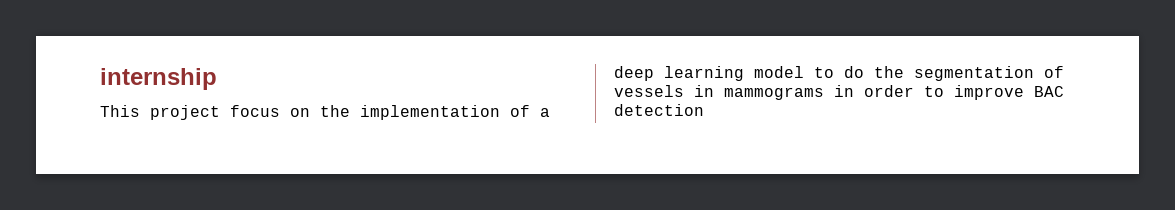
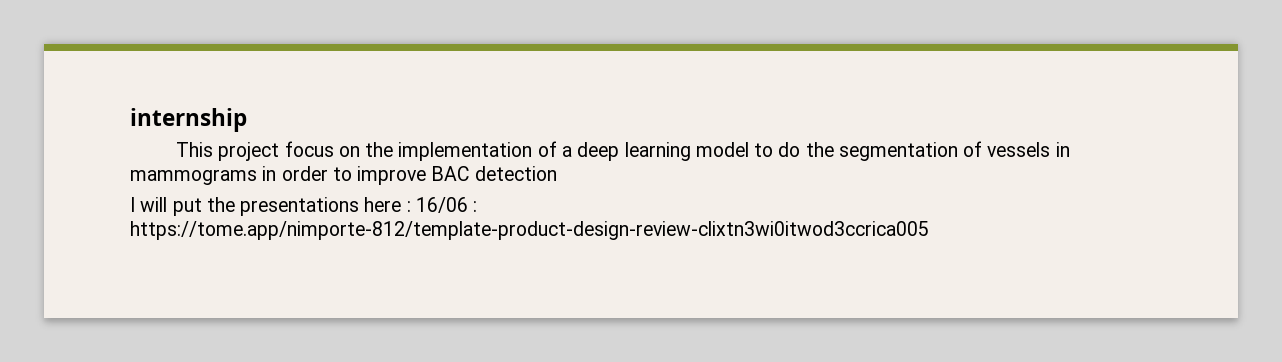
+ I will put the presentations here : 16/06 : https://tome.app/nimporte-812/template-product-design-review-clixtn3wi0itwod3ccrica005

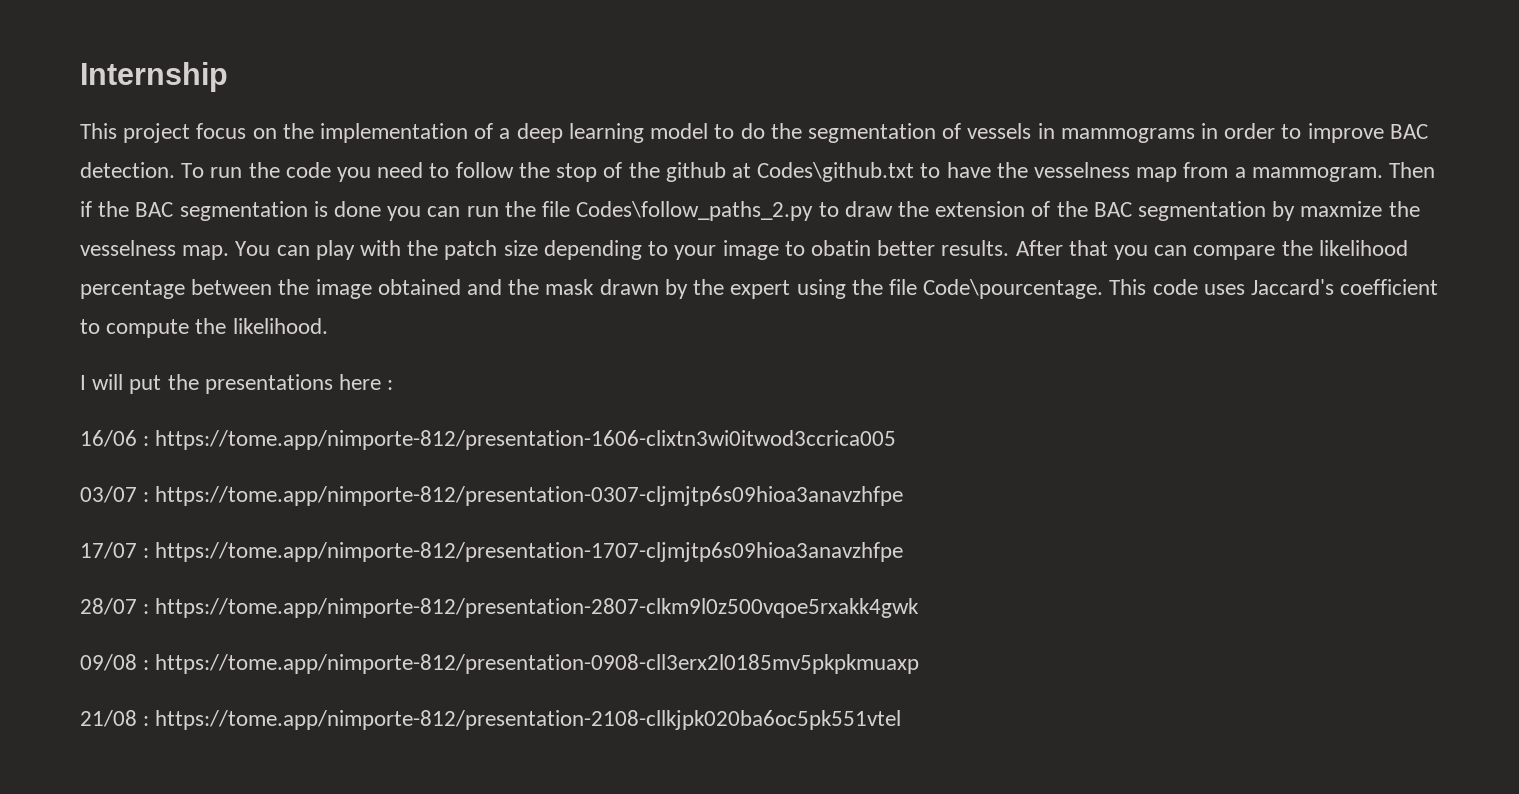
- internship
+ Internship
- This project focus on the implementation of a deep learning model to do the segmentation of vessels in mammograms in order to improve BAC detection
+ This project focus on the implementation of a deep learning model to do the segmentation of vessels in mammograms in order to improve BAC detection. To run the code you need to follow the stop of the github at Codes\github.txt to have the vesselness map from a mammogram. Then if the BAC segmentation is done you can run the file Codes\follow_paths_2.py to draw the extension of the BAC segmentation by maxmize the vesselness map. You can play with the patch size depending to your image to obatin better results. After that you can compare the likelihood percentage between the image obtained and the mask drawn by the expert using the file Code\pourcentage. This code uses Jaccard's coefficient to compute the likelihood.
- I will put the presentations here : 16/06 : https://tome.app/nimporte-812/template-product-design-review-clixtn3wi0itwod3ccrica005
+ I will put the presentations here :
+ 16/06 : https://tome.app/nimporte-812/presentation-1606-clixtn3wi0itwod3ccrica005
+ 03/07 : https://tome.app/nimporte-812/presentation-0307-cljmjtp6s09hioa3anavzhfpe
+ 17/07 : https://tome.app/nimporte-812/presentation-1707-cljmjtp6s09hioa3anavzhfpe
+ 28/07 : https://tome.app/nimporte-812/presentation-2807-clkm9l0z500vqoe5rxakk4gwk
+ 09/08 : https://tome.app/nimporte-812/presentation-0908-cll3erx2l0185mv5pkpkmuaxp
+ 21/08 : https://tome.app/nimporte-812/presentation-2108-cllkjpk020ba6oc5pk551vtel

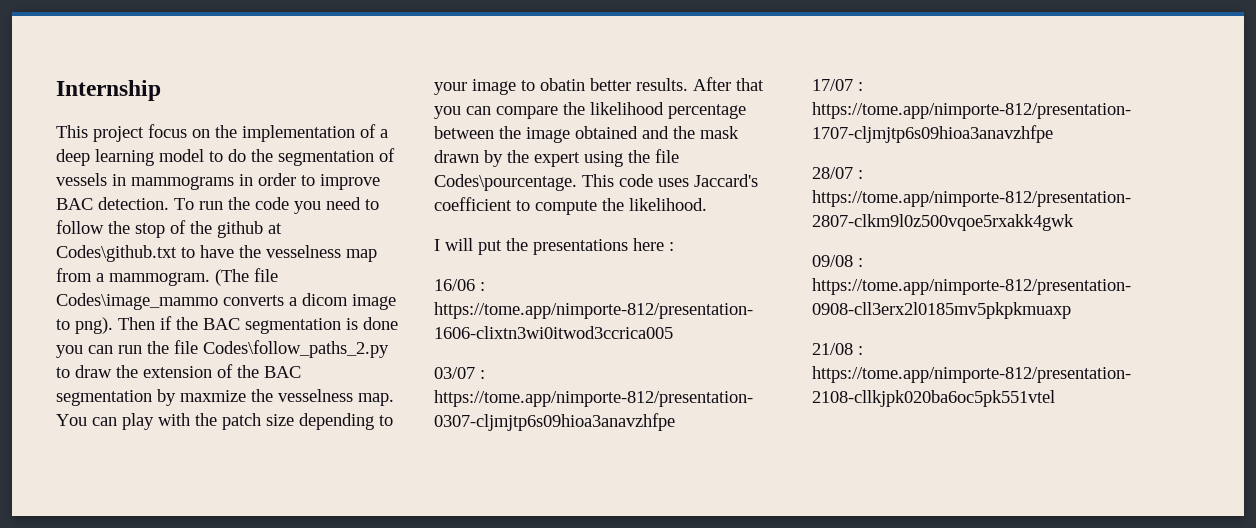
+ (The file Codes\image_mammo converts a dicom image to png).
- After that you can compare the likelihood percentage between the image obtained and the mask drawn by the expert using the file Code\pourcentage.
+ After that you can compare the likelihood percentage between the image obtained and the mask drawn by the expert using the file Codes\pourcentage.

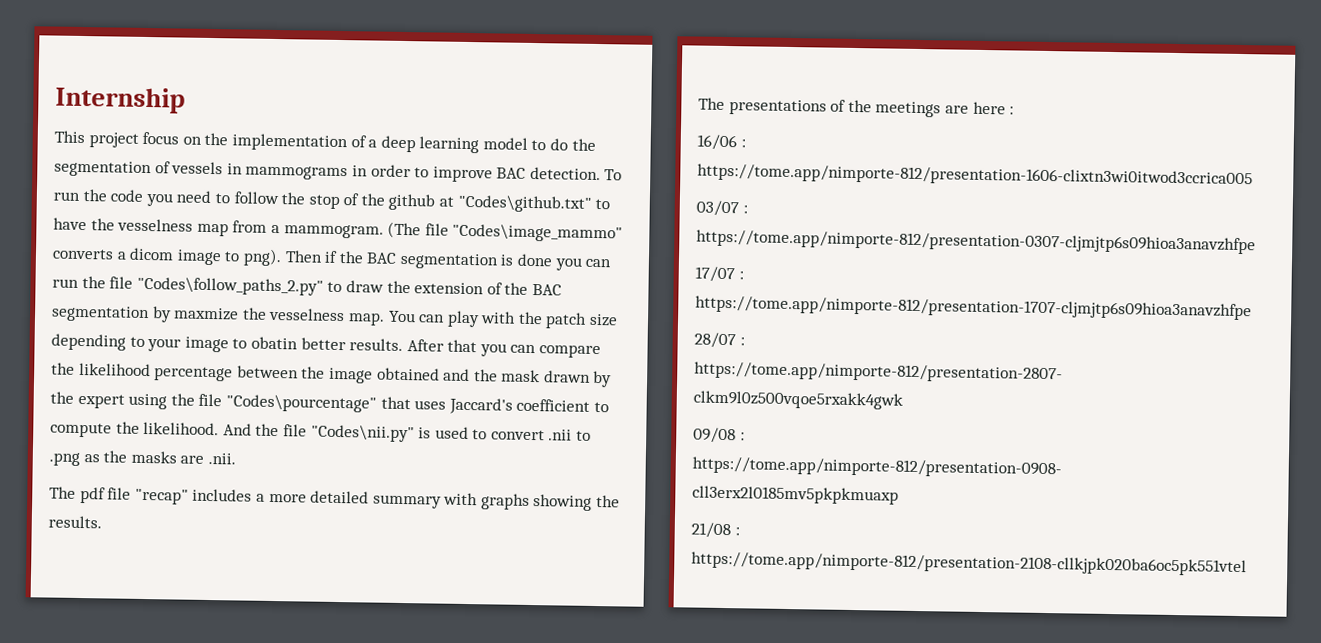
- To run the code you need to follow the stop of the github at Codes\github.txt to have the vesselness map from a mammogram.
+ To run the code you need to follow the stop of the github at "Codes\github.txt" to have the vesselness map from a mammogram.
- (The file Codes\image_mammo converts a dicom image to png).
+ (The file "Codes\image_mammo" converts a dicom image to png).
- Then if the BAC segmentation is done you can run the file Codes\follow_paths_2.py to draw the extension of the BAC segmentation by maxmize the vesselness map.
+ Then if the BAC segmentation is done you can run the file "Codes\follow_paths_2.py" to draw the extension of the BAC segmentation by maxmize the vesselness map.
- After that you can compare the likelihood percentage between the image obtained and the mask drawn by the expert using the file Codes\pourcentage. This code uses Jaccard's coefficient to compute the likelihood.
- I will put the presentations here :
+ After that you can compare the likelihood percentage between the image obtained and the mask drawn by the expert using the file "Codes\pourcentage" that uses Jaccard's coefficient to compute the likelihood. And the file "Codes\nii.py" is used to convert .nii to .png as the masks are .nii.
+ The pdf file "recap" includes a more detailed summary with graphs showing the results.
+ The presentations of the meetings are here :

